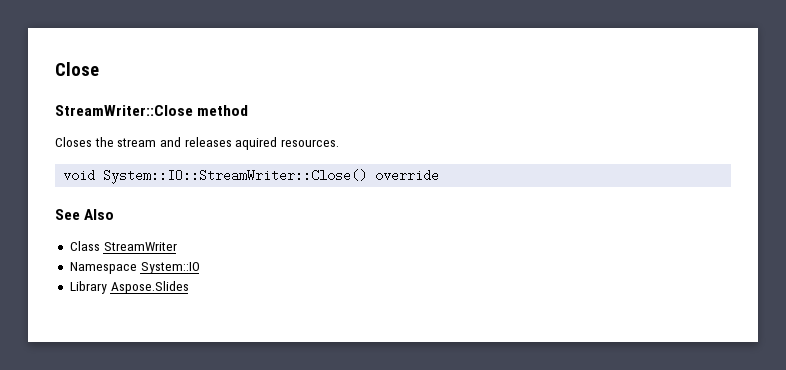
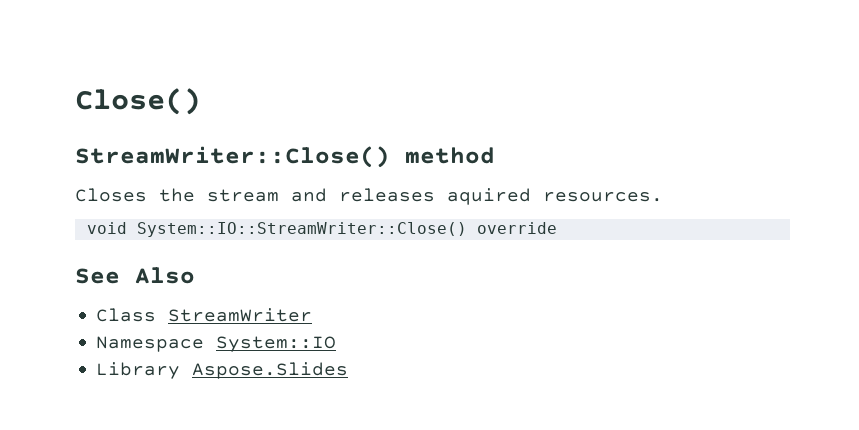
- Close
- StreamWriter::Close method
+ Close()
+ StreamWriter::Close() method

